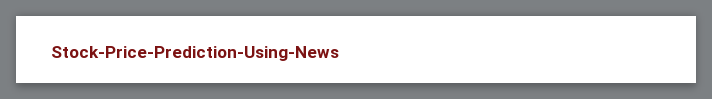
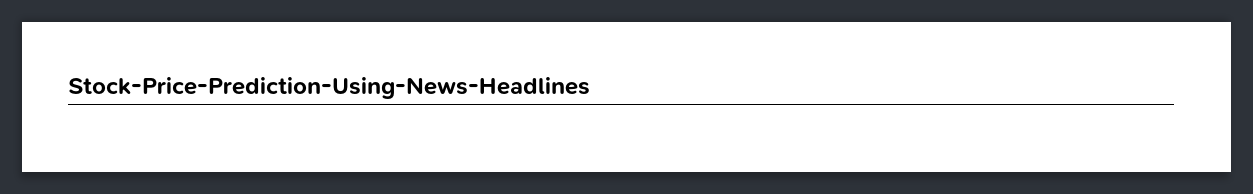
- Stock-Price-Prediction-Using-News
+ Stock-Price-Prediction-Using-News-Headlines

